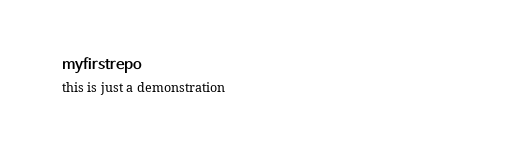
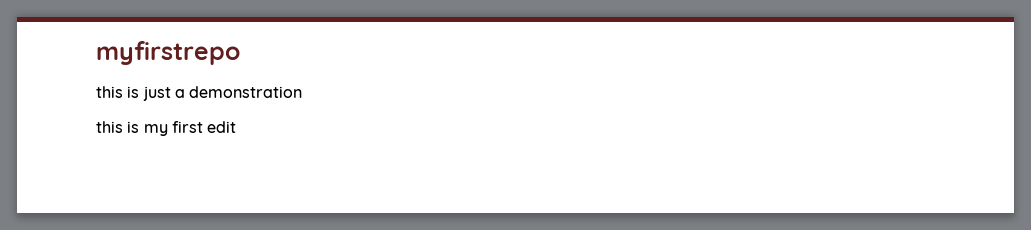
+ this is my first edit

